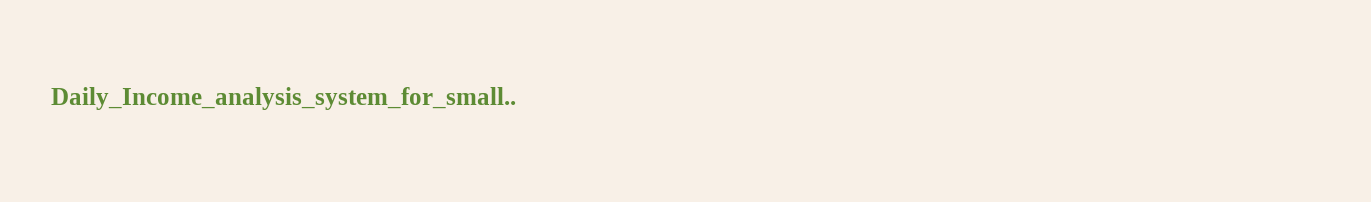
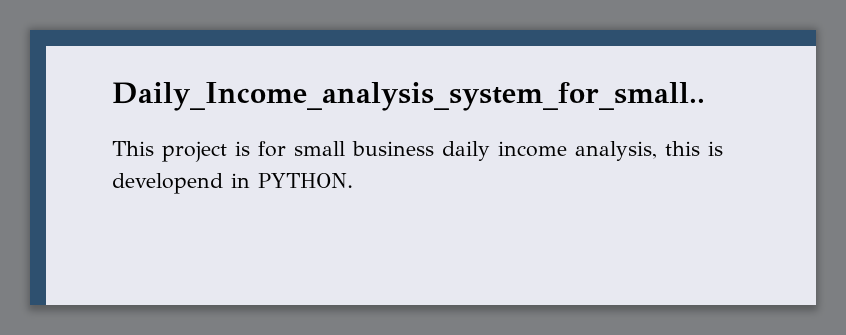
+ This project is for small business daily income analysis, this is developend in PYTHON.

